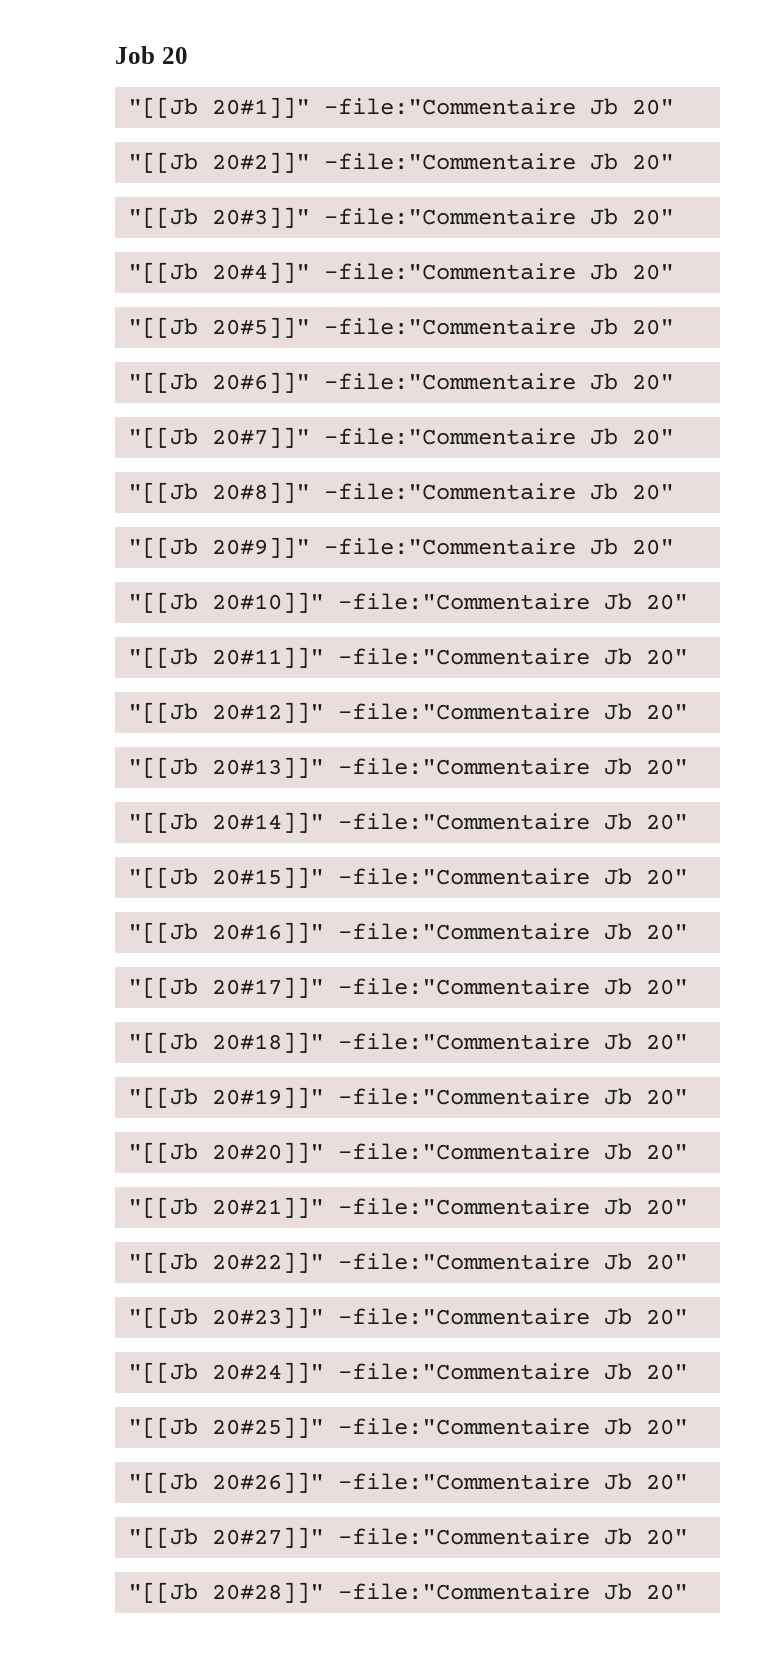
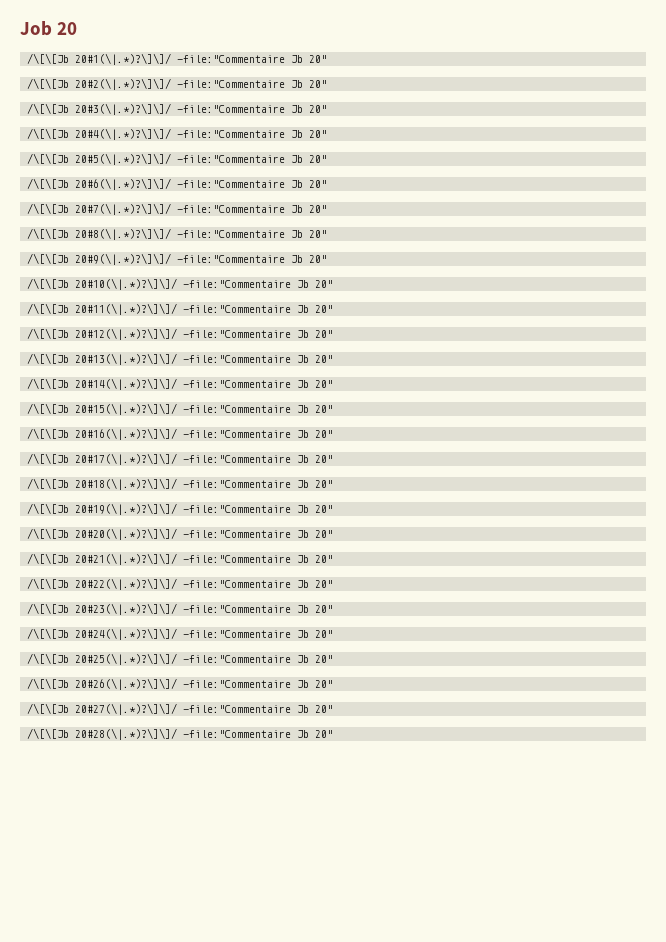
- "[[Jb 20#1]]" -file:"Commentaire Jb 20"
- "[[Jb 20#2]]" -file:"Commentaire Jb 20"
- "[[Jb 20#3]]" -file:"Commentaire Jb 20"
- "[[Jb 20#4]]" -file:"Commentaire Jb 20"
- "[[Jb 20#5]]" -file:"Commentaire Jb 20"
- "[[Jb 20#6]]" -file:"Commentaire Jb 20"
- "[[Jb 20#7]]" -file:"Commentaire Jb 20"
- "[[Jb 20#8]]" -file:"Commentaire Jb 20"
- "[[Jb 20#9]]" -file:"Commentaire Jb 20"
- "[[Jb 20#10]]" -file:"Commentaire Jb 20"
- "[[Jb 20#11]]" -file:"Commentaire Jb 20"
- "[[Jb 20#12]]" -file:"Commentaire Jb 20"
- "[[Jb 20#13]]" -file:"Commentaire Jb 20"
- "[[Jb 20#14]]" -file:"Commentaire Jb 20"
- "[[Jb 20#15]]" -file:"Commentaire Jb 20"
- "[[Jb 20#16]]" -file:"Commentaire Jb 20"
- "[[Jb 20#17]]" -file:"Commentaire Jb 20"
- "[[Jb 20#18]]" -file:"Commentaire Jb 20"
- "[[Jb 20#19]]" -file:"Commentaire Jb 20"
- "[[Jb 20#20]]" -file:"Commentaire Jb 20"
- "[[Jb 20#21]]" -file:"Commentaire Jb 20"
- "[[Jb 20#22]]" -file:"Commentaire Jb 20"
- "[[Jb 20#23]]" -file:"Commentaire Jb 20"
- "[[Jb 20#24]]" -file:"Commentaire Jb 20"
- "[[Jb 20#25]]" -file:"Commentaire Jb 20"
- "[[Jb 20#26]]" -file:"Commentaire Jb 20"
- "[[Jb 20#27]]" -file:"Commentaire Jb 20"
- "[[Jb 20#28]]" -file:"Commentaire Jb 20"
+ /\[\[Jb 20#1(\|.*)?\]\]/ -file:"Commentaire Jb 20"
+ /\[\[Jb 20#2(\|.*)?\]\]/ -file:"Commentaire Jb 20"
+ /\[\[Jb 20#3(\|.*)?\]\]/ -file:"Commentaire Jb 20"
+ /\[\[Jb 20#4(\|.*)?\]\]/ -file:"Commentaire Jb 20"
+ /\[\[Jb 20#5(\|.*)?\]\]/ -file:"Commentaire Jb 20"
+ /\[\[Jb 20#6(\|.*)?\]\]/ -file:"Commentaire Jb 20"
+ /\[\[Jb 20#7(\|.*)?\]\]/ -file:"Commentaire Jb 20"
+ /\[\[Jb 20#8(\|.*)?\]\]/ -file:"Commentaire Jb 20"
+ /\[\[Jb 20#9(\|.*)?\]\]/ -file:"Commentaire Jb 20"
+ /\[\[Jb 20#10(\|.*)?\]\]/ -file:"Commentaire Jb 20"
+ /\[\[Jb 20#11(\|.*)?\]\]/ -file:"Commentaire Jb 20"
+ /\[\[Jb 20#12(\|.*)?\]\]/ -file:"Commentaire Jb 20"
+ /\[\[Jb 20#13(\|.*)?\]\]/ -file:"Commentaire Jb 20"
+ /\[\[Jb 20#14(\|.*)?\]\]/ -file:"Commentaire Jb 20"
+ /\[\[Jb 20#15(\|.*)?\]\]/ -file:"Commentaire Jb 20"
+ /\[\[Jb 20#16(\|.*)?\]\]/ -file:"Commentaire Jb 20"
+ /\[\[Jb 20#17(\|.*)?\]\]/ -file:"Commentaire Jb 20"
+ /\[\[Jb 20#18(\|.*)?\]\]/ -file:"Commentaire Jb 20"
+ /\[\[Jb 20#19(\|.*)?\]\]/ -file:"Commentaire Jb 20"
+ /\[\[Jb 20#20(\|.*)?\]\]/ -file:"Commentaire Jb 20"
+ /\[\[Jb 20#21(\|.*)?\]\]/ -file:"Commentaire Jb 20"
+ /\[\[Jb 20#22(\|.*)?\]\]/ -file:"Commentaire Jb 20"
+ /\[\[Jb 20#23(\|.*)?\]\]/ -file:"Commentaire Jb 20"
+ /\[\[Jb 20#24(\|.*)?\]\]/ -file:"Commentaire Jb 20"
+ /\[\[Jb 20#25(\|.*)?\]\]/ -file:"Commentaire Jb 20"
+ /\[\[Jb 20#26(\|.*)?\]\]/ -file:"Commentaire Jb 20"
+ /\[\[Jb 20#27(\|.*)?\]\]/ -file:"Commentaire Jb 20"
+ /\[\[Jb 20#28(\|.*)?\]\]/ -file:"Commentaire Jb 20"

